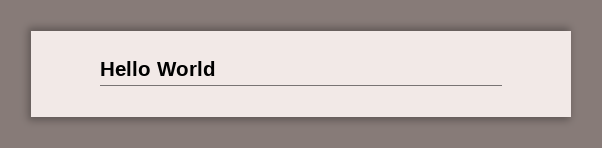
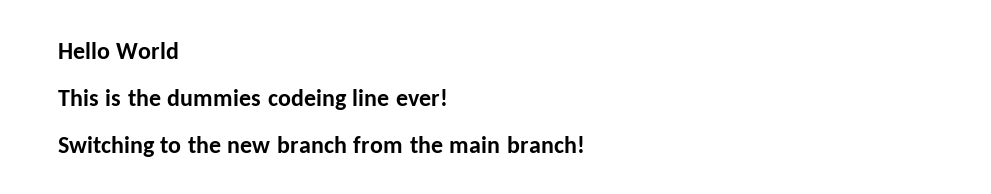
+ This is the dummies codeing line ever!
+ Switching to the new branch from the main branch!

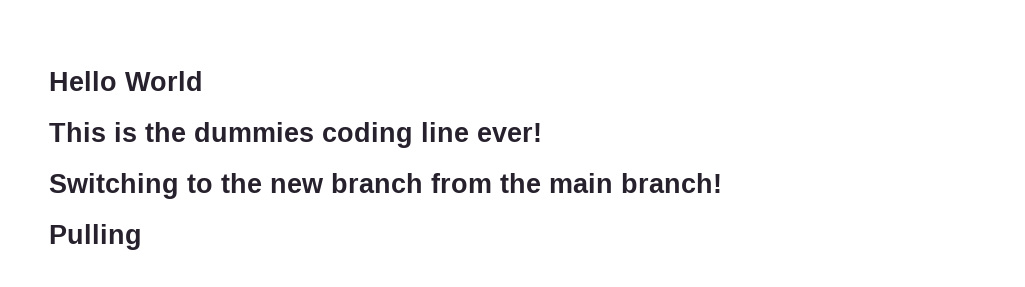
- This is the dummies codeing line ever!
+ This is the dummies coding line ever!
+ Pulling

